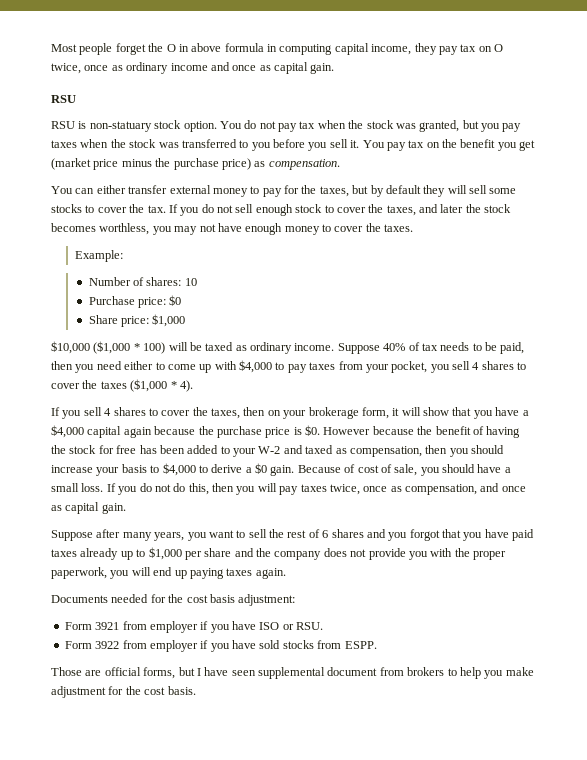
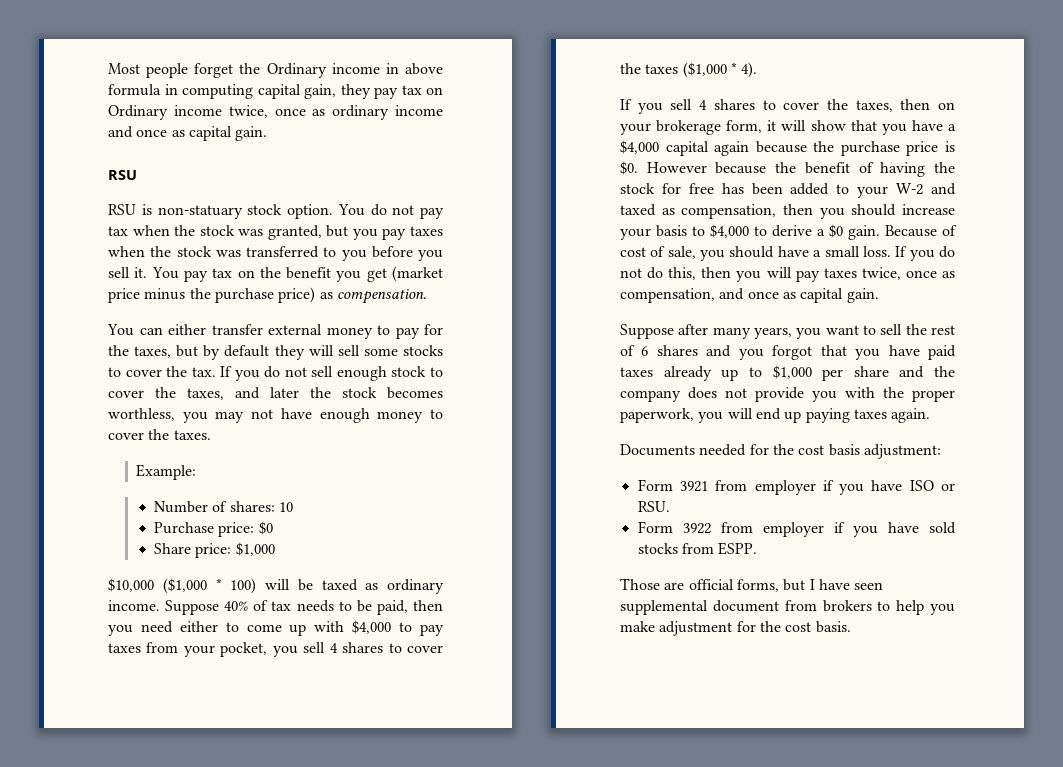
- Most people forget the O in above formula in computing capital income, they pay tax on O twice, once as ordinary income and once as capital gain.
+ Most people forget the Ordinary income in above formula in computing capital gain, they pay tax on Ordinary income twice, once as ordinary income and once as capital gain.

